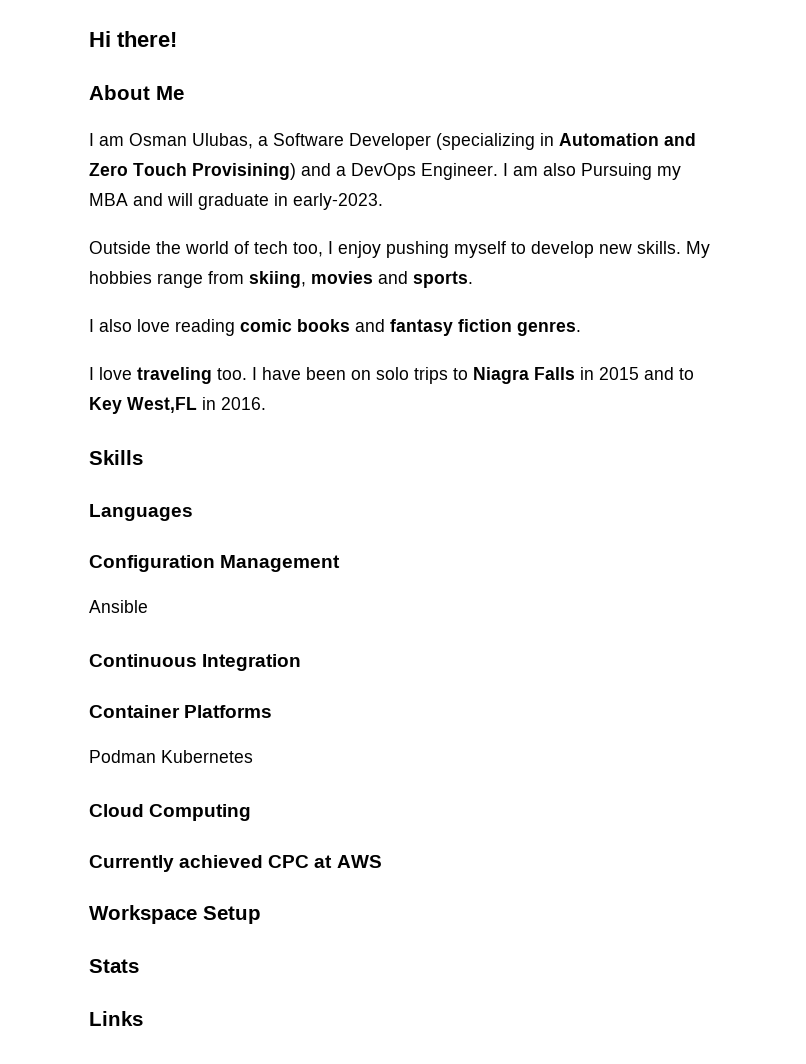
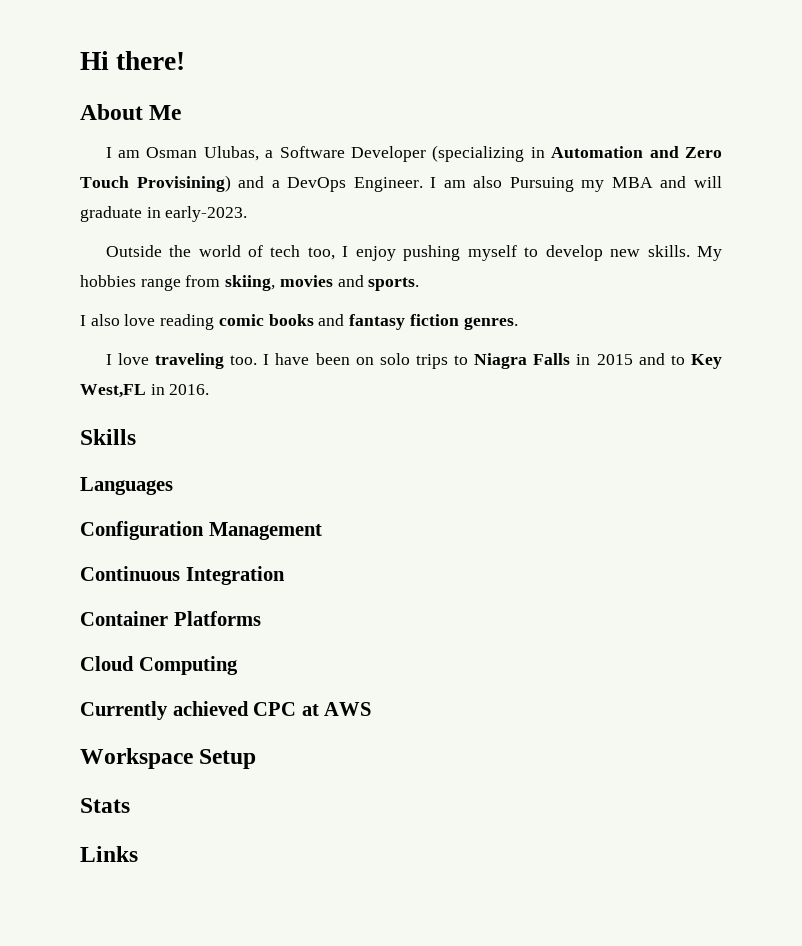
- Ansible
- Podman Kubernetes

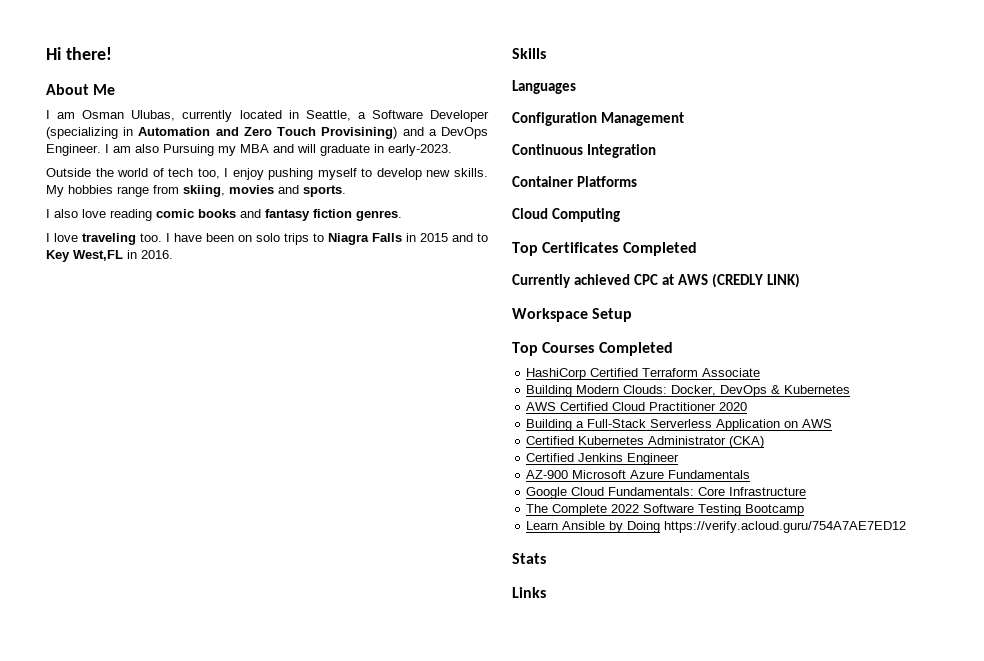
- I am Osman Ulubas, a Software Developer (specializing in Automation and Zero Touch Provisining) and a DevOps Engineer.
+ I am Osman Ulubas, currently located in Seattle, a Software Developer (specializing in Automation and Zero Touch Provisining) and a DevOps Engineer.
+ Top Certificates Completed
- Currently achieved CPC at AWS
+ Currently achieved CPC at AWS (CREDLY LINK)
+ Top Courses Completed
+ HashiCorp Certified Terraform Associate
+ Building Modern Clouds: Docker, DevOps & Kubernetes
+ AWS Certified Cloud Practitioner 2020
+ Building a Full-Stack Serverless Application on AWS
+ Certified Kubernetes Administrator (CKA)
+ Certified Jenkins Engineer
+ AZ-900 Microsoft Azure Fundamentals
+ Google Cloud Fundamentals: Core Infrastructure
+ The Complete 2022 Software Testing Bootcamp
+ Learn Ansible by Doing https://verify.acloud.guru/754A7AE7ED12

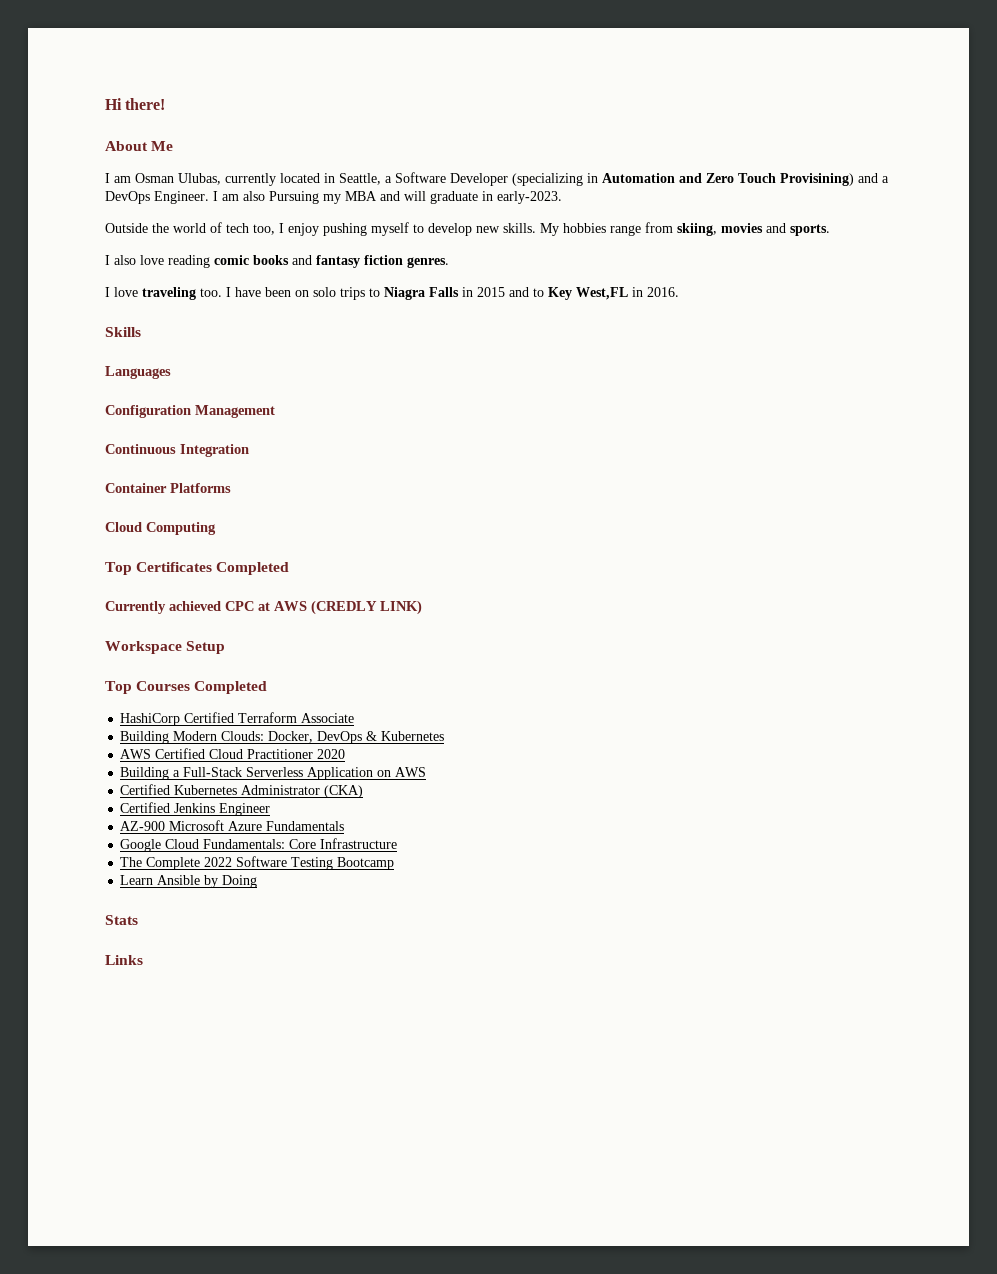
- Learn Ansible by Doing https://verify.acloud.guru/754A7AE7ED12
+ Learn Ansible by Doing

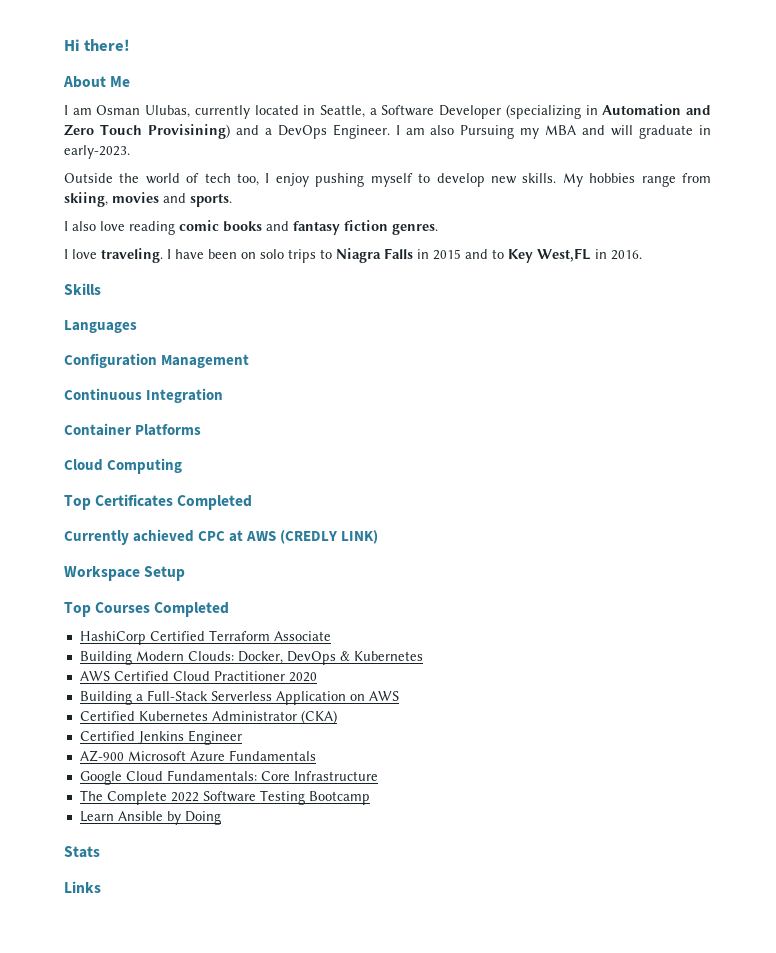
- I love traveling too.
+ I love traveling.

